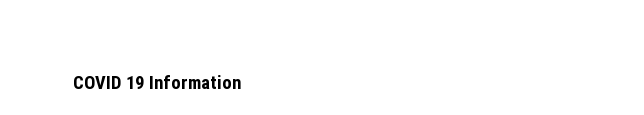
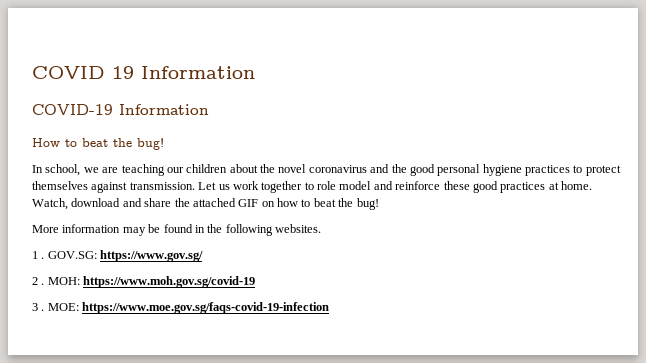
+ COVID-19 Information
+ How to beat the bug!
+ In school, we are teaching our children about the novel coronavirus and the good personal hygiene practices to protect themselves against transmission. Let us work together to role model and reinforce these good practices at home. Watch, download and share the attached GIF on how to beat the bug!
+ More information may be found in the following websites.
+ 1 . GOV.SG: https://www.gov.sg/
+ 2 . MOH: https://www.moh.gov.sg/covid-19
+ 3 . MOE: https://www.moe.gov.sg/faqs-covid-19-infection

